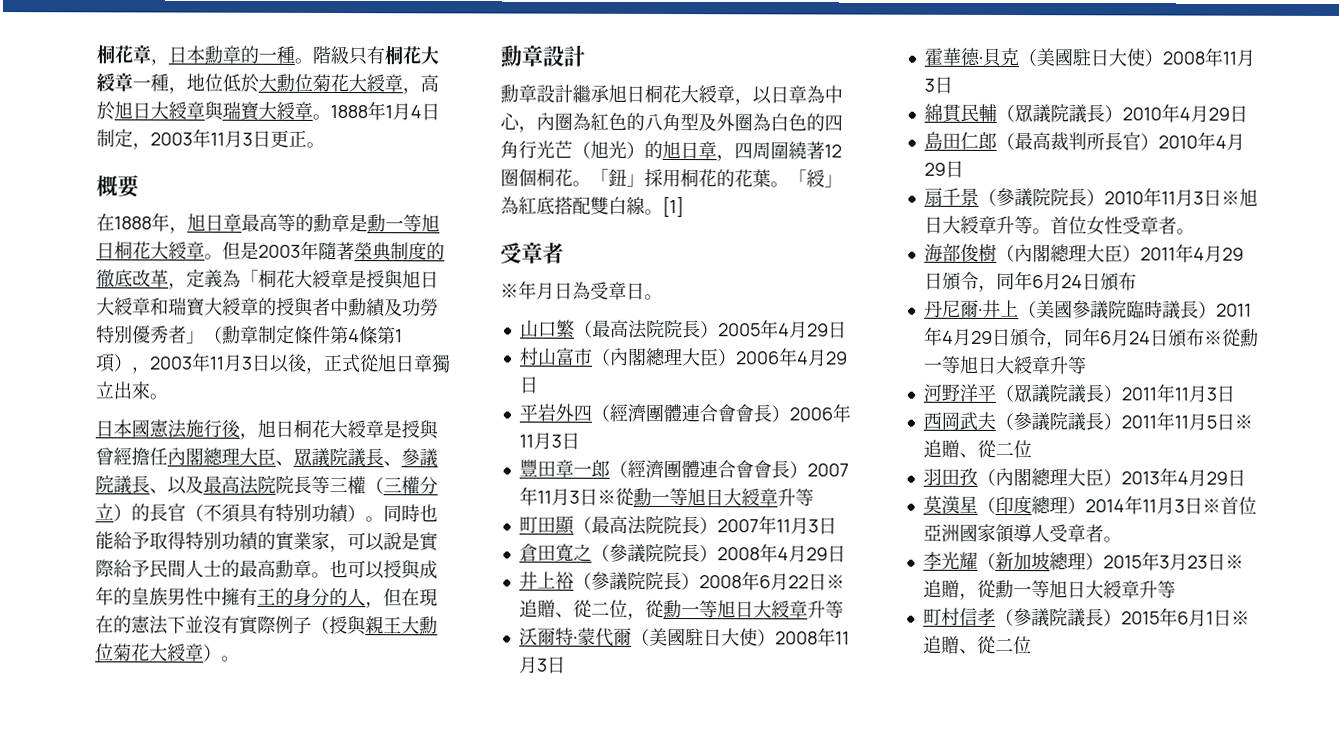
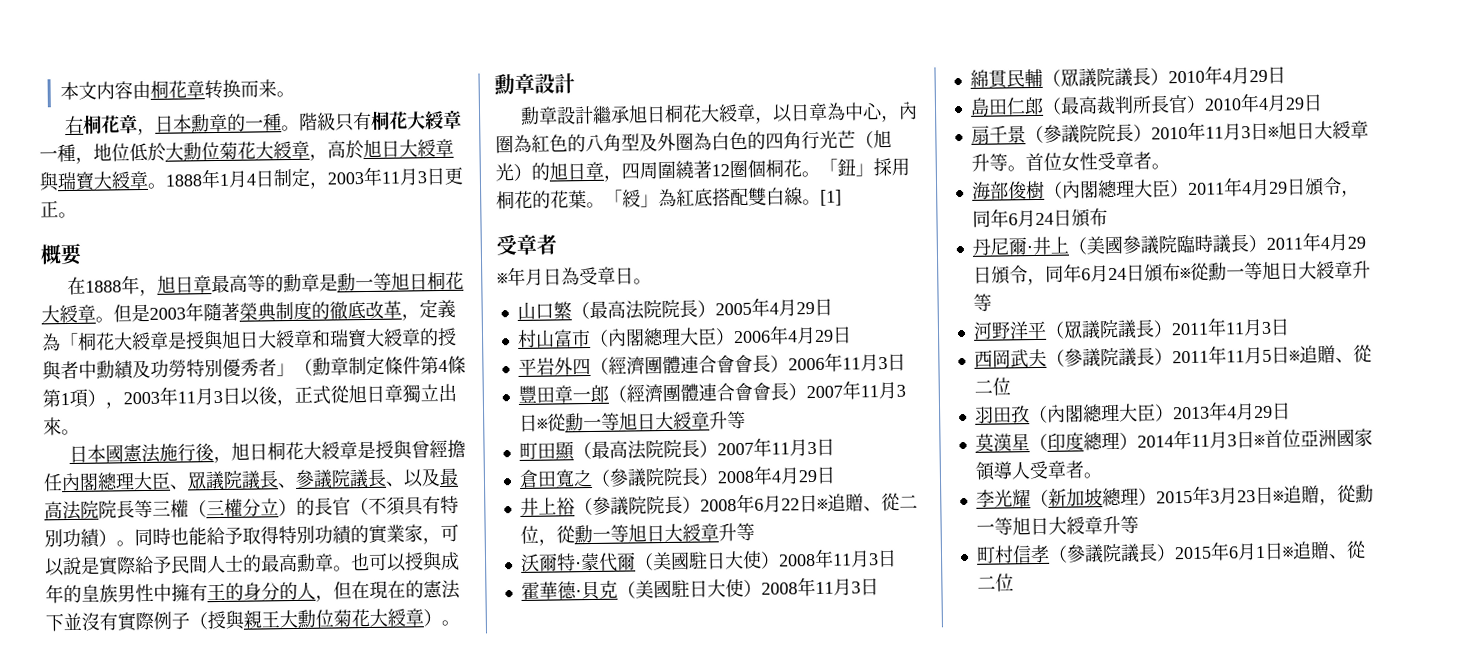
- 桐花章，日本勳章的一種。
+ 本文内容由桐花章转换而来。
+ 右桐花章，日本勳章的一種。

